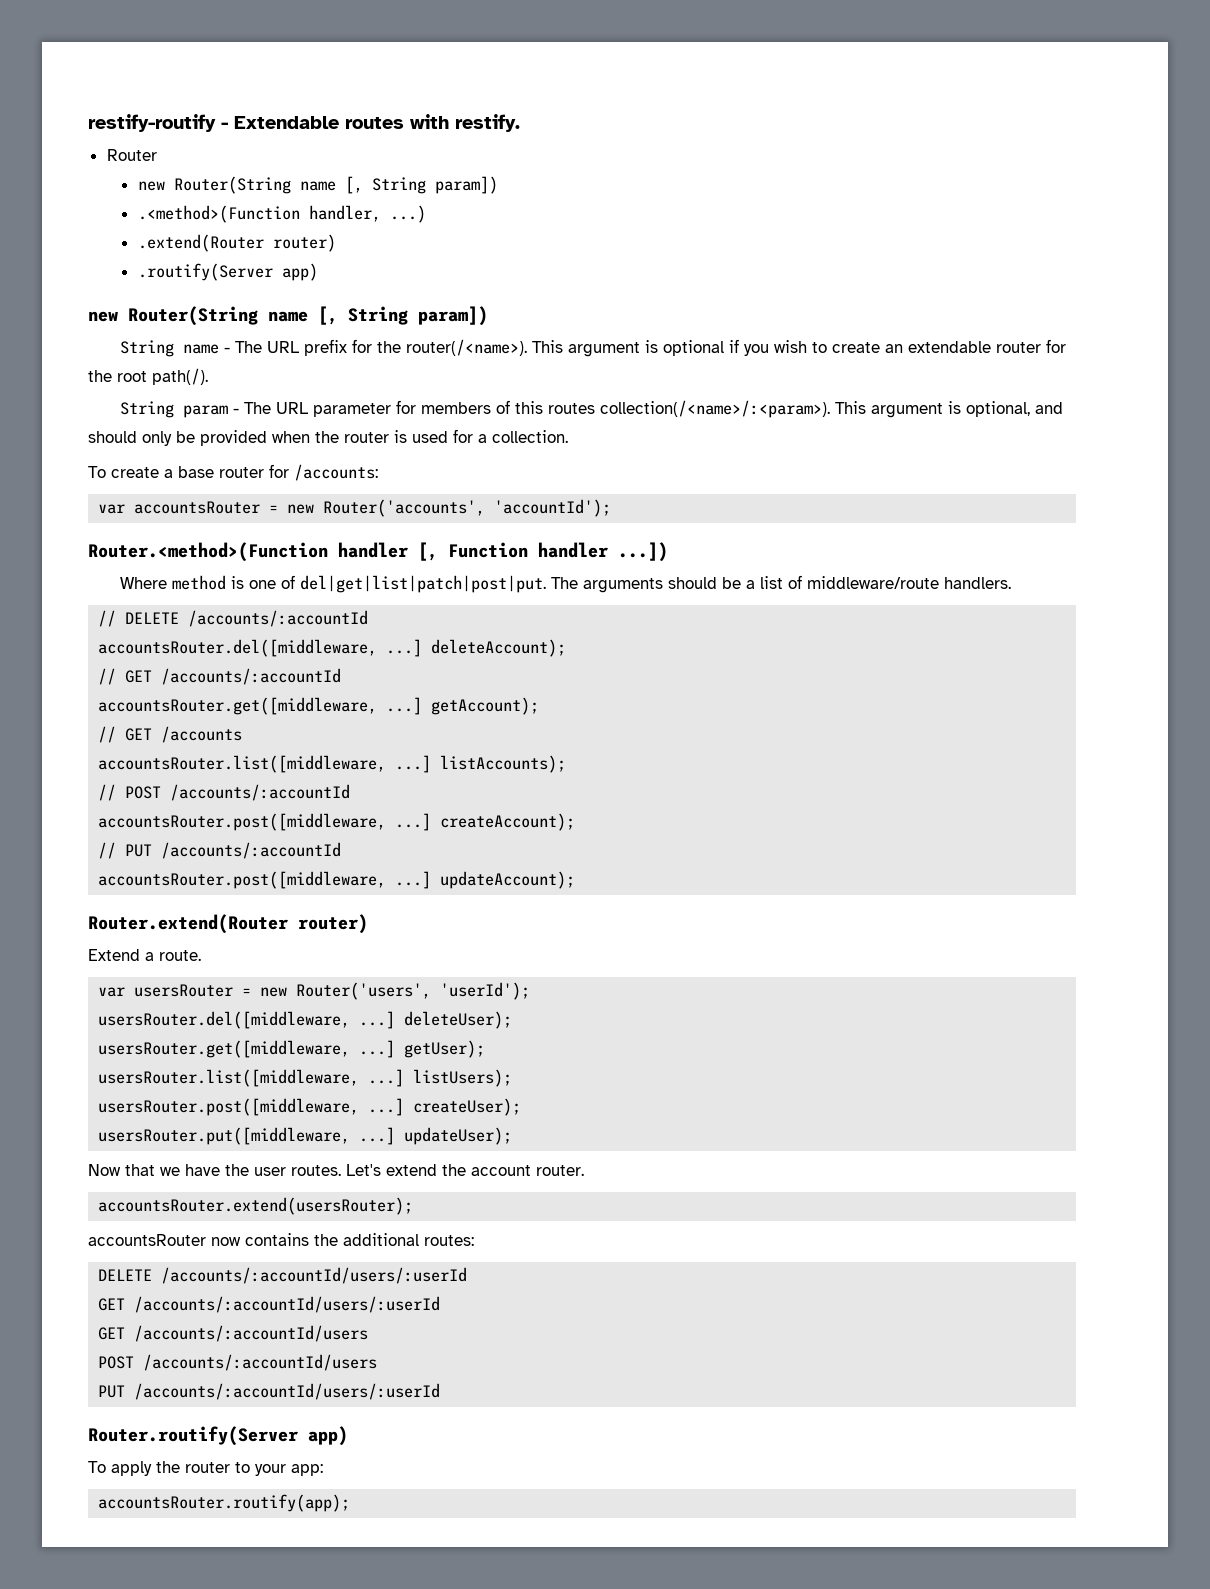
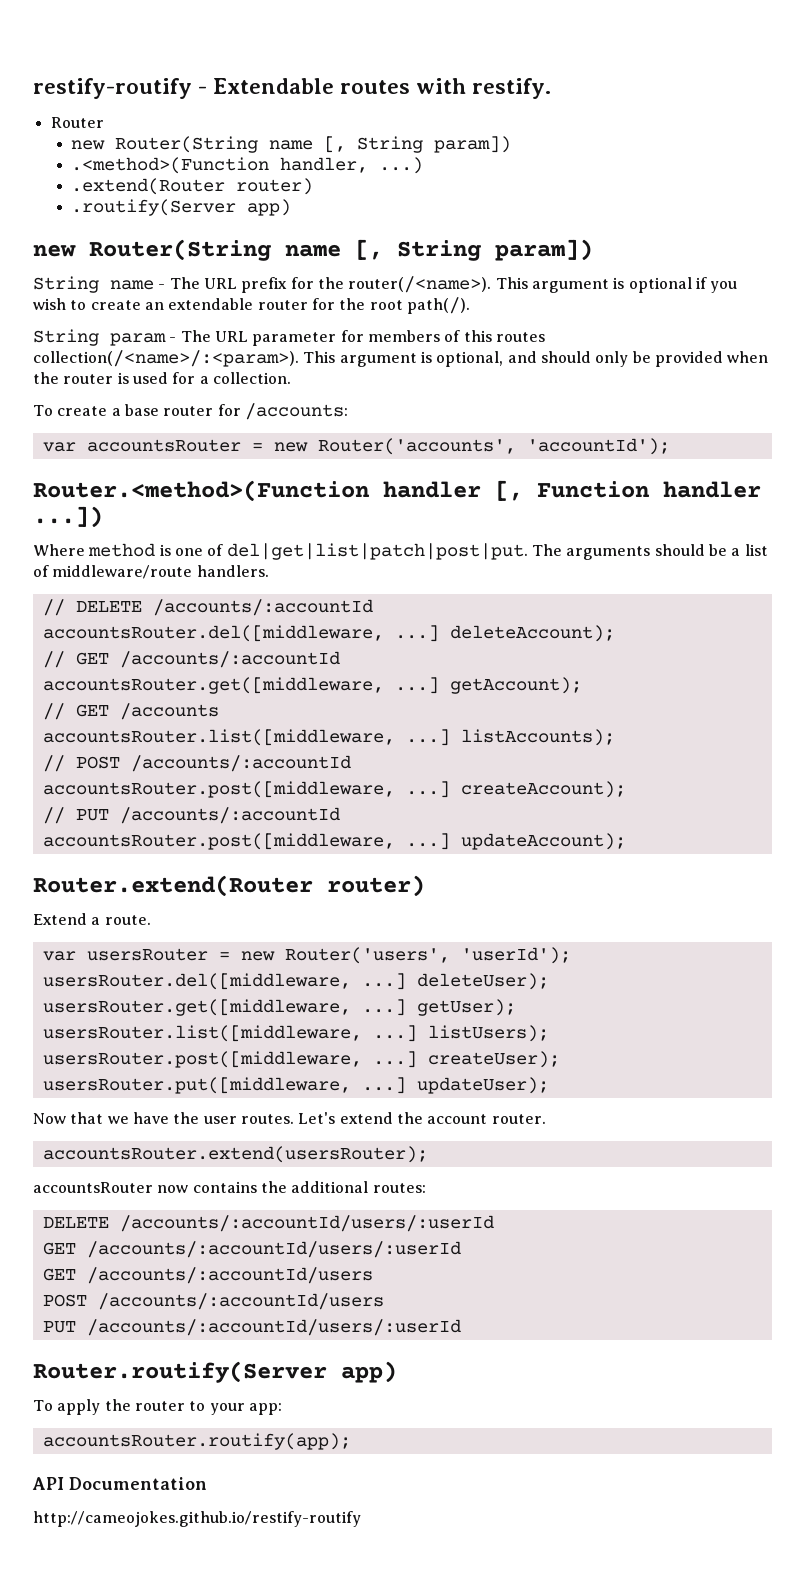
+ API Documentation
+ http://cameojokes.github.io/restify-routify

